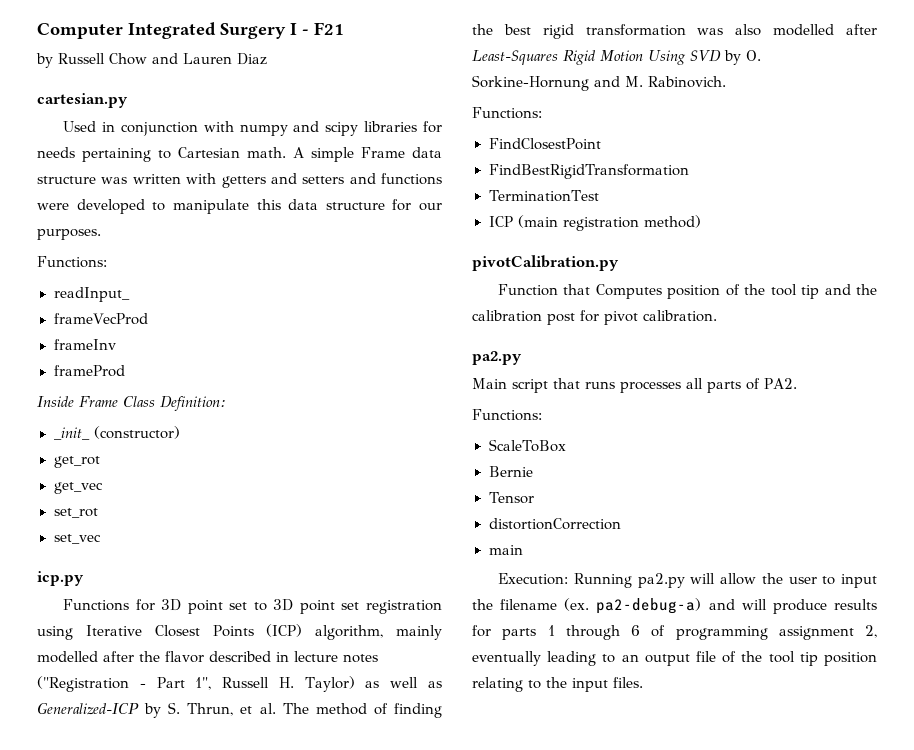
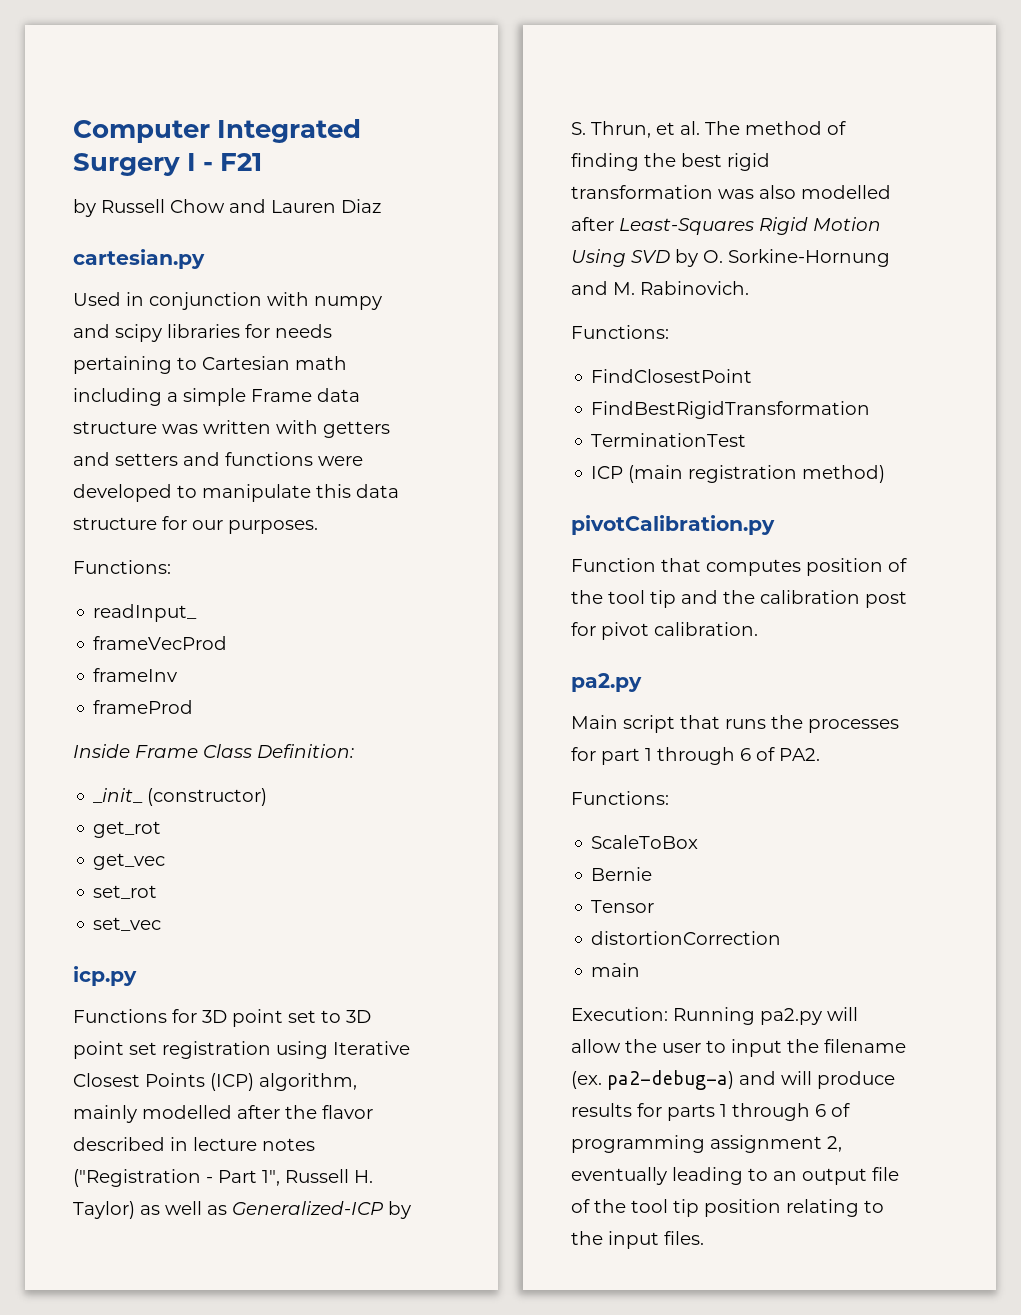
- Used in conjunction with numpy and scipy libraries for needs pertaining to Cartesian math. A simple Frame data structure was written with getters and setters and functions were developed to manipulate this data structure for our purposes.
+ Used in conjunction with numpy and scipy libraries for needs pertaining to Cartesian math including a simple Frame data structure was written with getters and setters and functions were developed to manipulate this data structure for our purposes.
- Function that Computes position of the tool tip and the calibration post for pivot calibration.
+ Function that computes position of the tool tip and the calibration post for pivot calibration.
- Main script that runs processes all parts of PA2.
+ Main script that runs the processes for part 1 through 6 of PA2.

